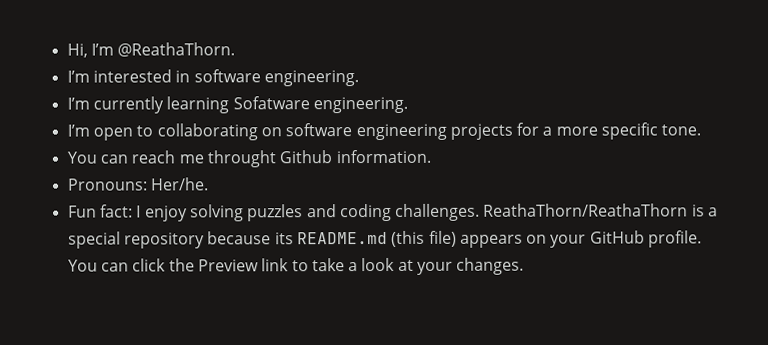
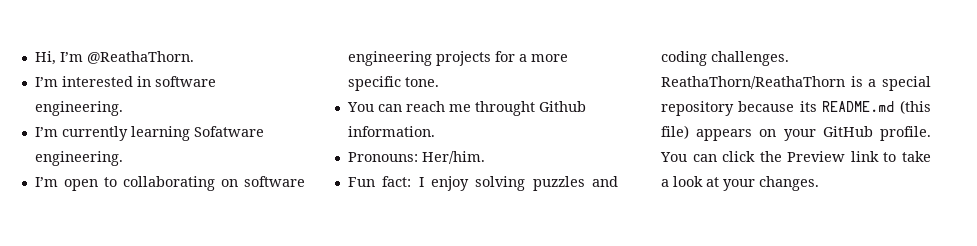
- Pronouns: Her/he.
+ Pronouns: Her/him.

